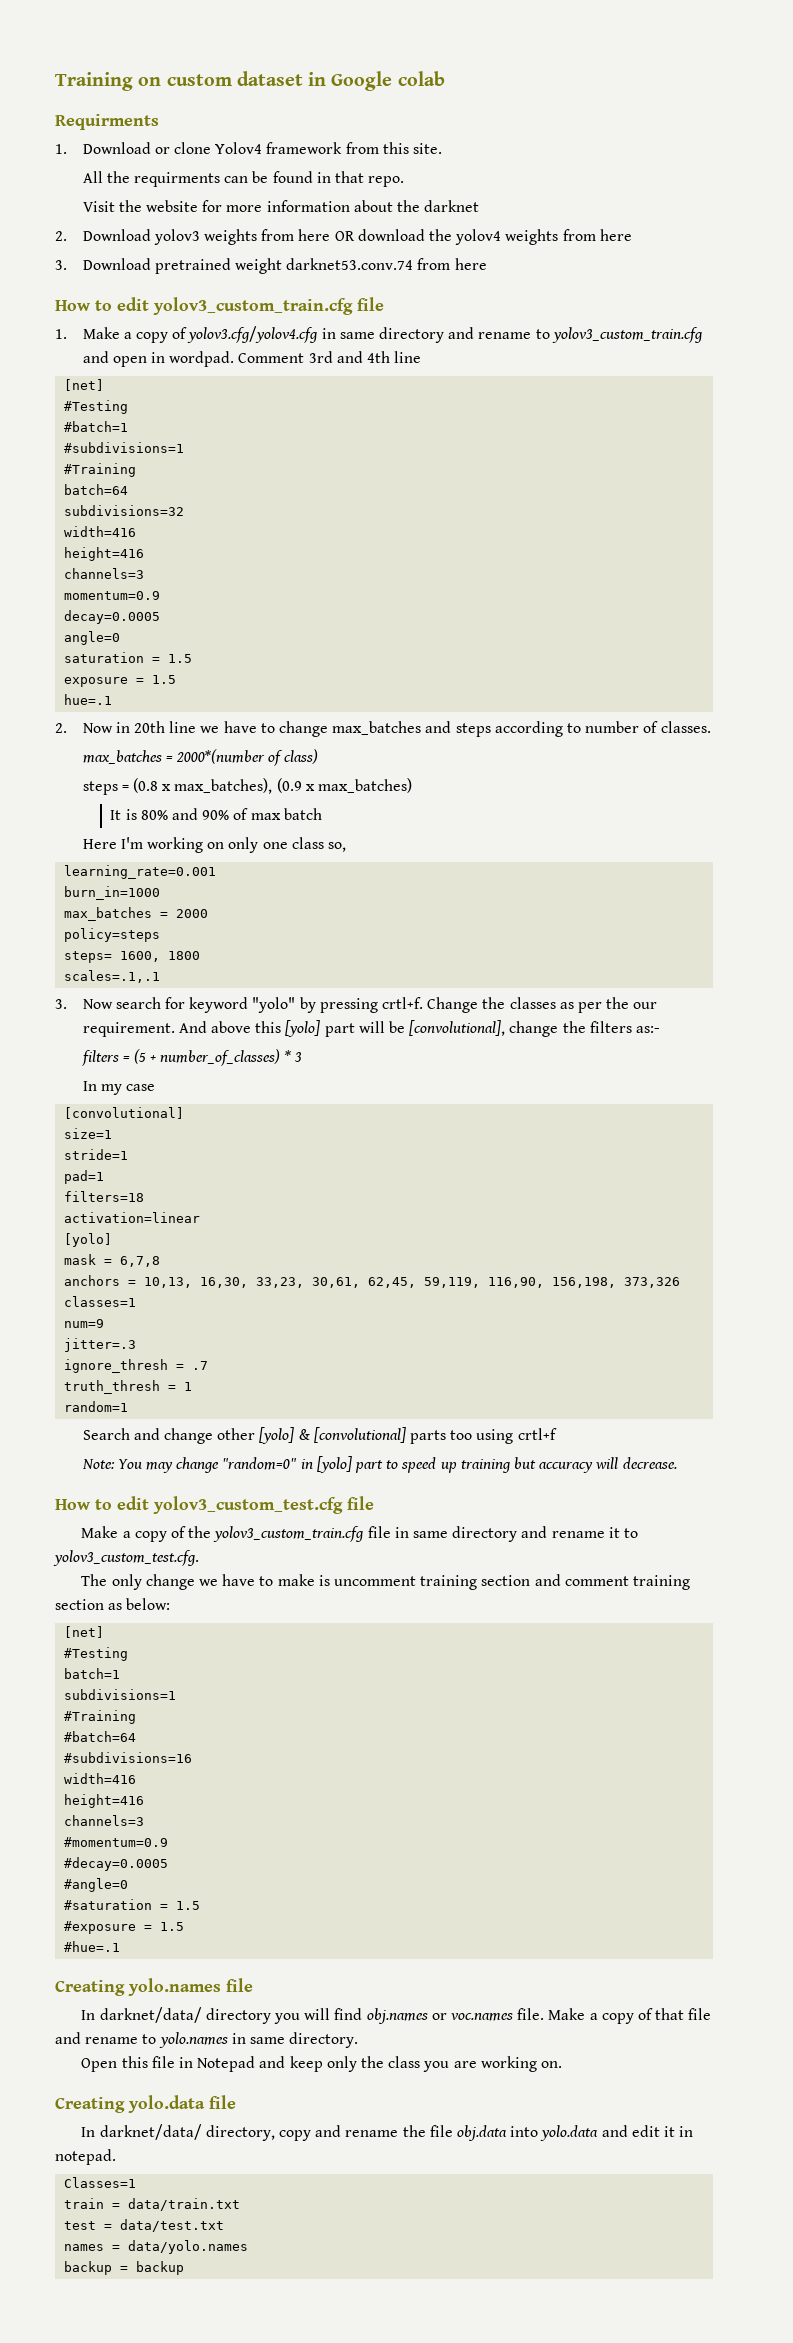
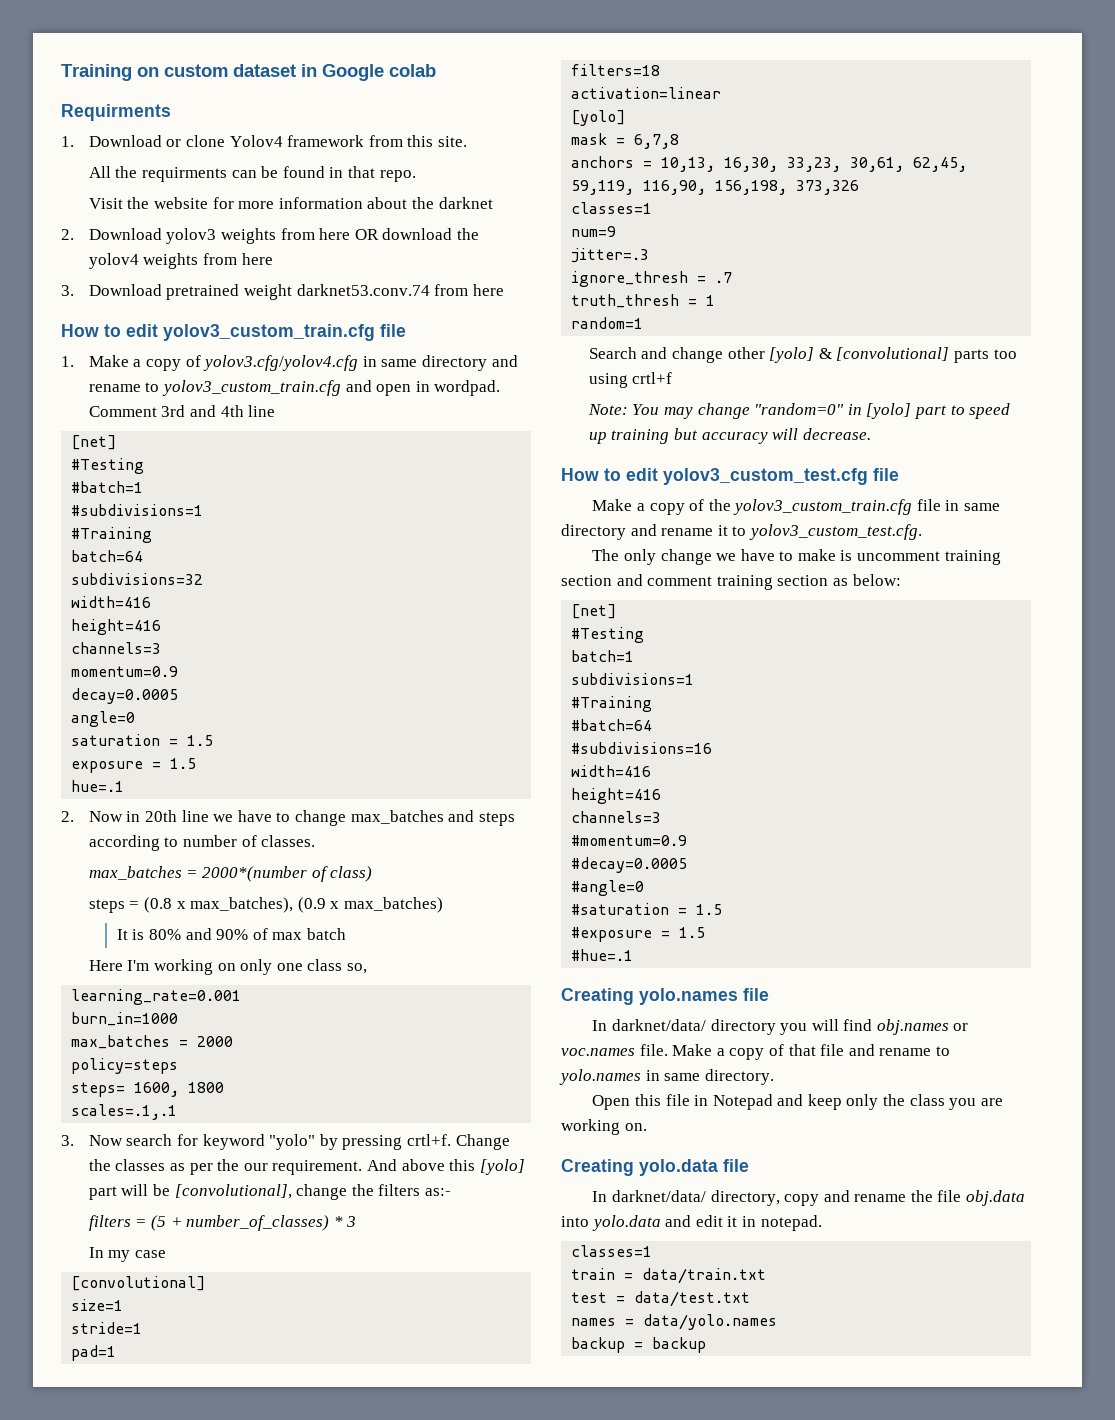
  In darknet/data/ directory, copy and rename the file obj.data into yolo.data and edit it in notepad.
- Classes=1
+ classes=1

